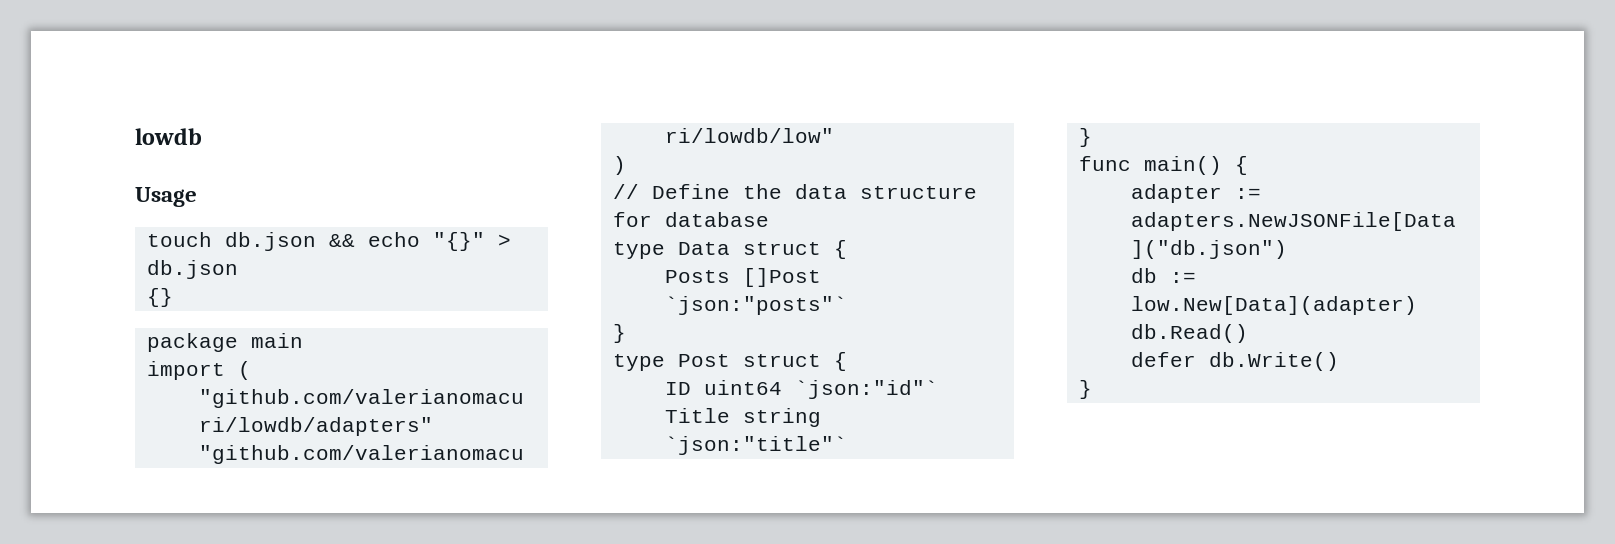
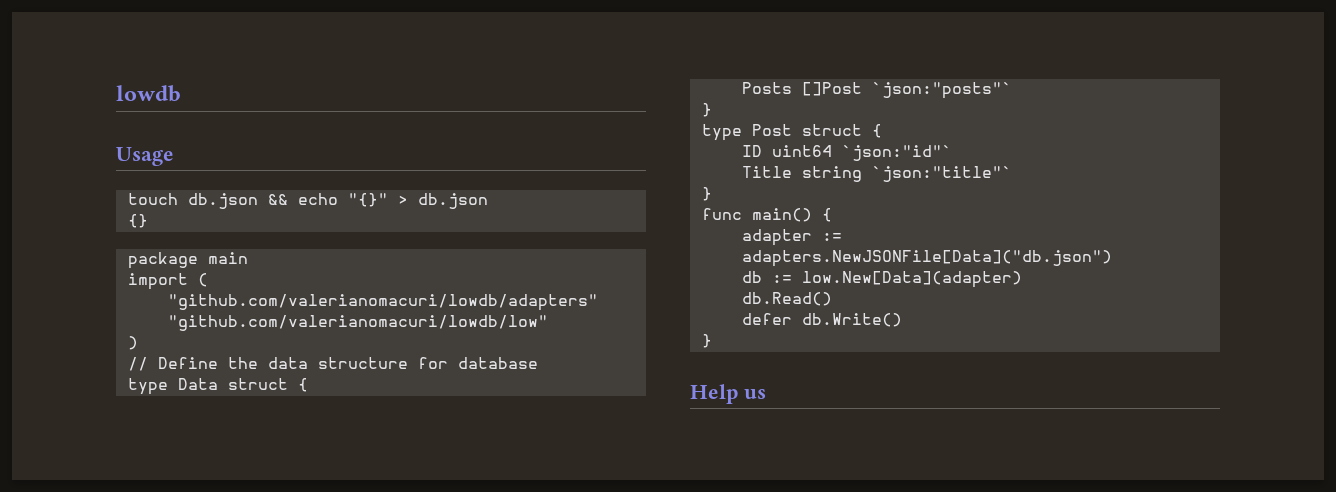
+ Help us

